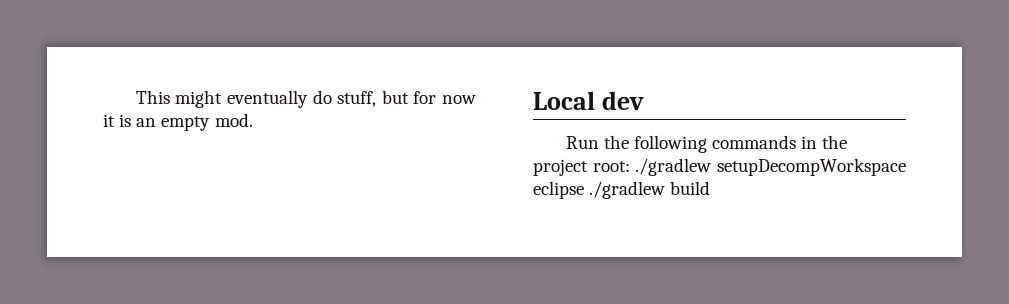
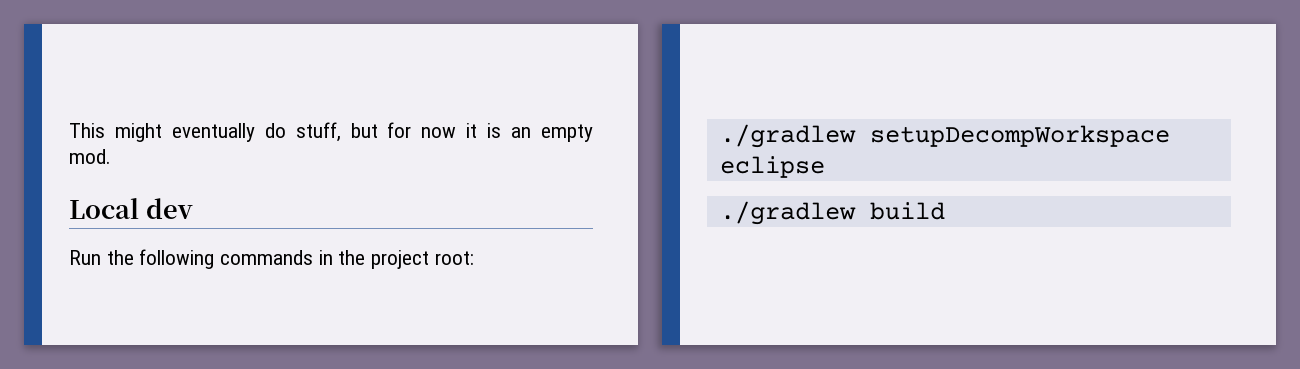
- Run the following commands in the project root: ./gradlew setupDecompWorkspace eclipse ./gradlew build
+ Run the following commands in the project root:
+ ./gradlew setupDecompWorkspace eclipse
+ ./gradlew build

